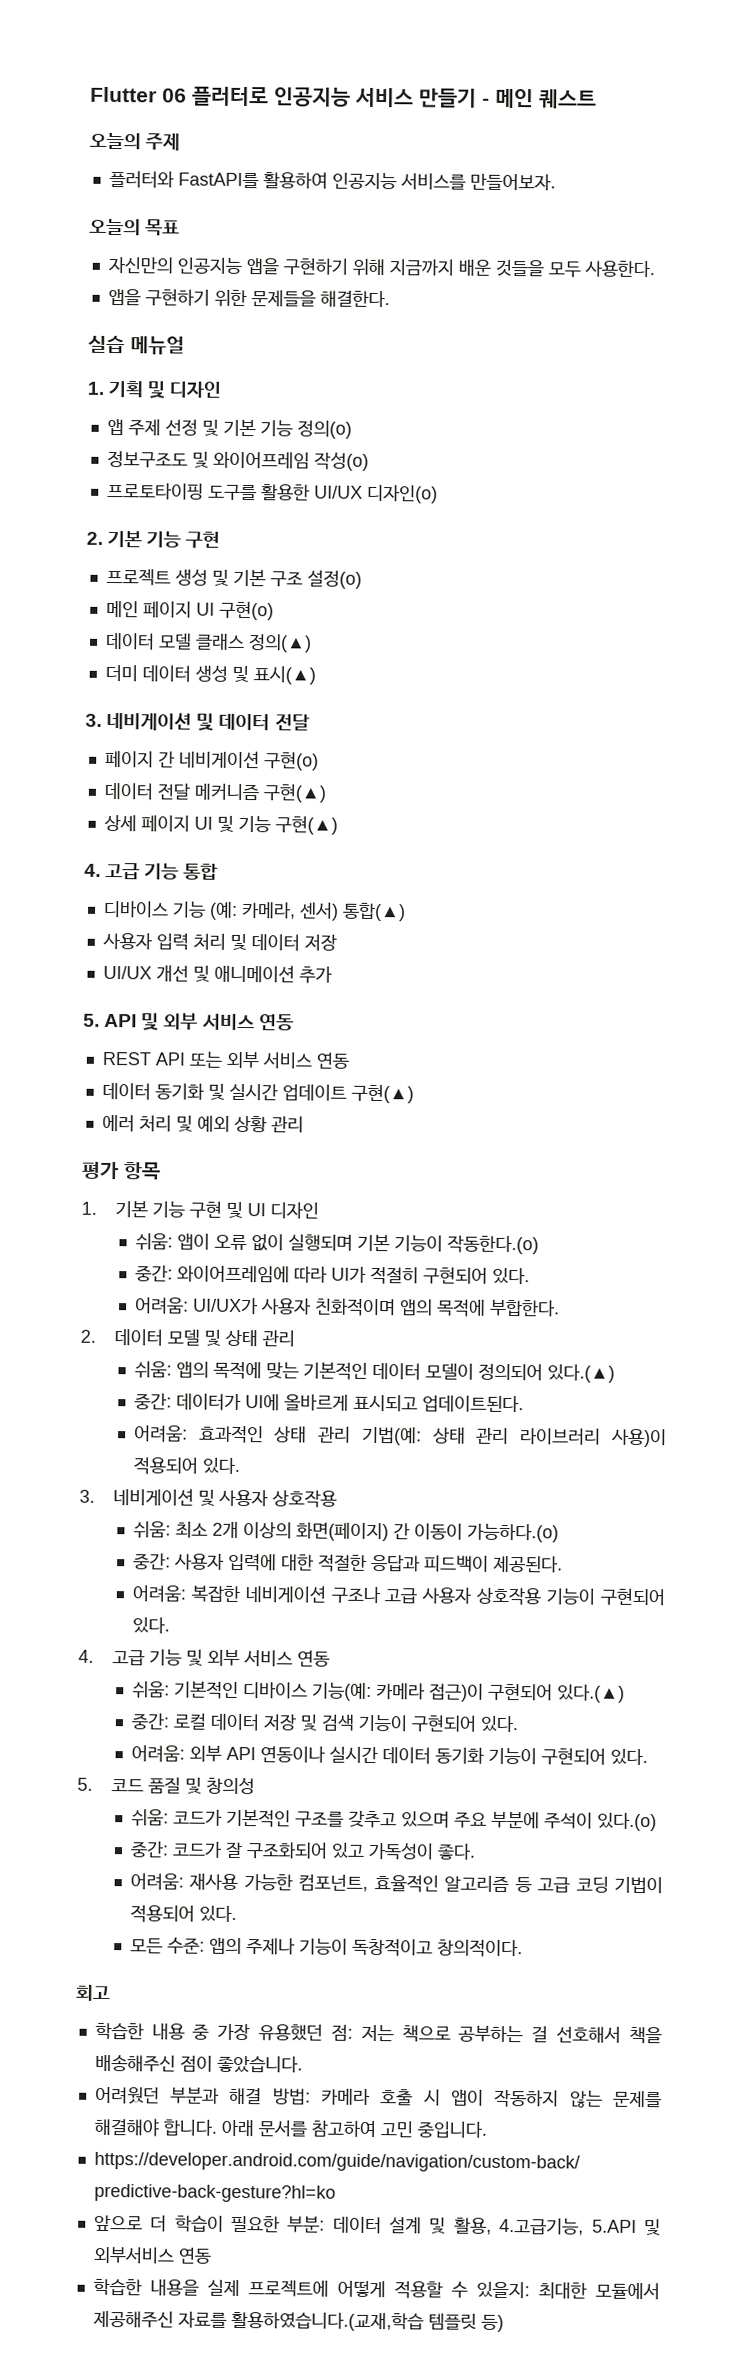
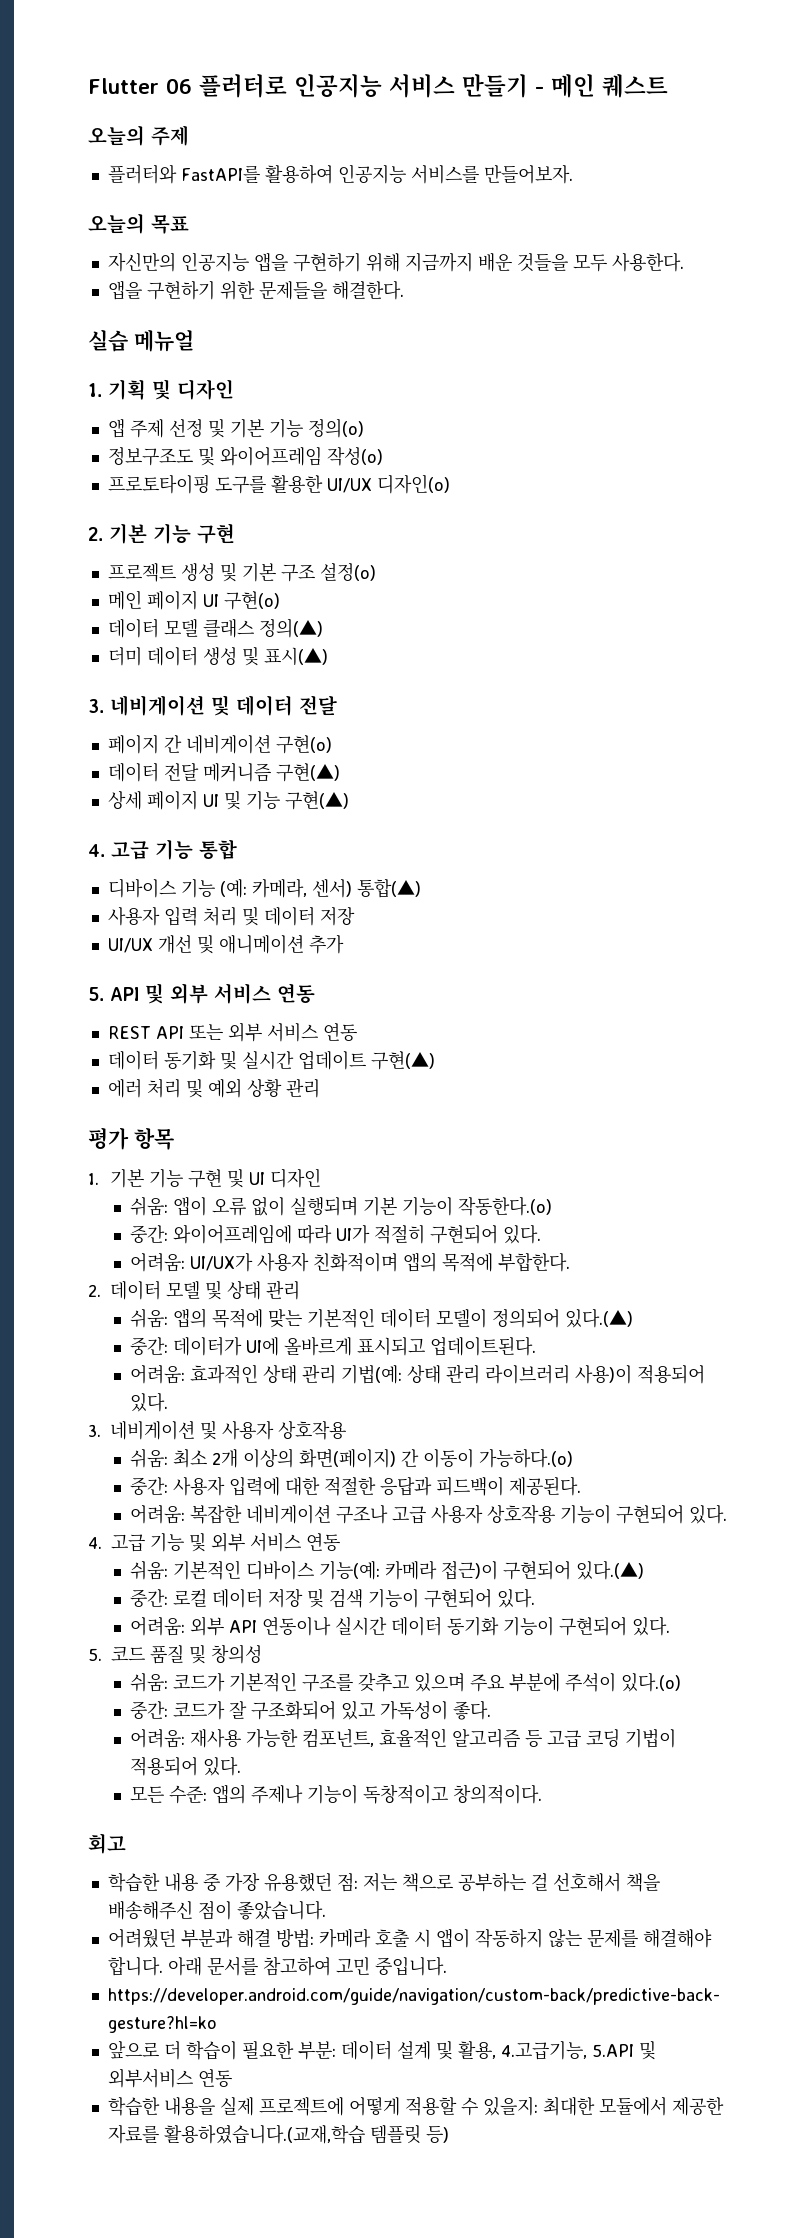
- 학습한 내용을 실제 프로젝트에 어떻게 적용할 수 있을지: 최대한 모듈에서 제공해주신 자료를 활용하였습니다.(교재,학습 템플릿 등)
+ 학습한 내용을 실제 프로젝트에 어떻게 적용할 수 있을지: 최대한 모듈에서 제공한 자료를 활용하였습니다.(교재,학습 템플릿 등)

